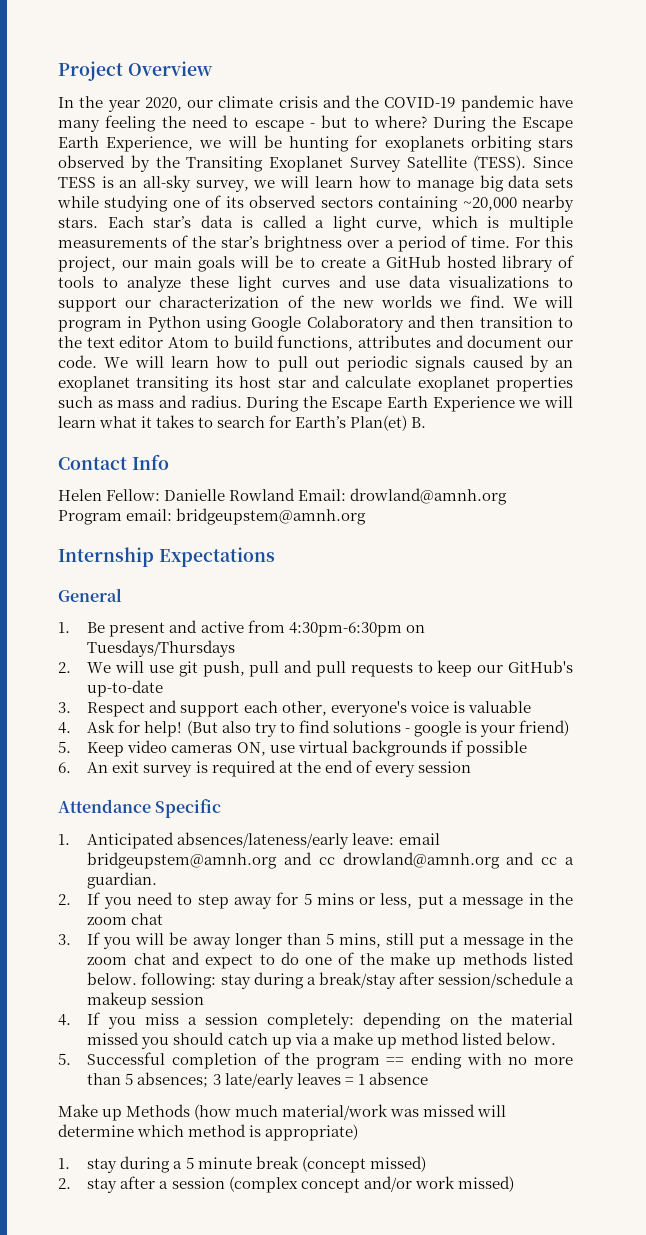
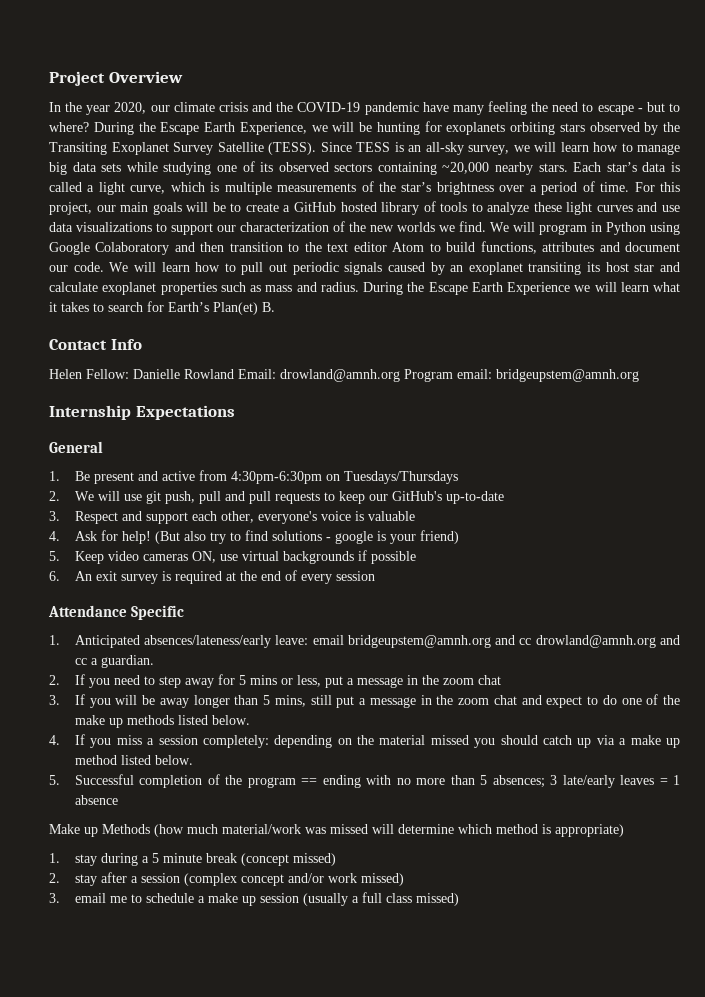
- 3. If you will be away longer than 5 mins, still put a message in the zoom chat and expect to do one of the make up methods listed below. following: stay during a break/stay after session/schedule a makeup session
+ 3. If you will be away longer than 5 mins, still put a message in the zoom chat and expect to do one of the make up methods listed below.
+ 3. email me to schedule a make up session (usually a full class missed)

